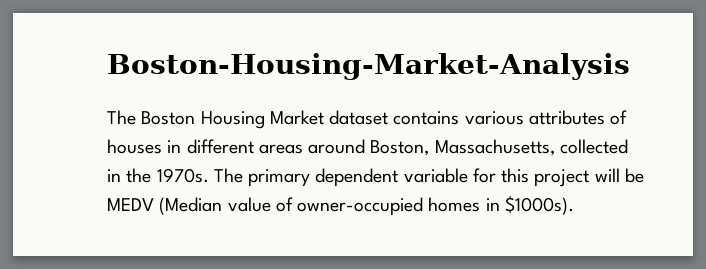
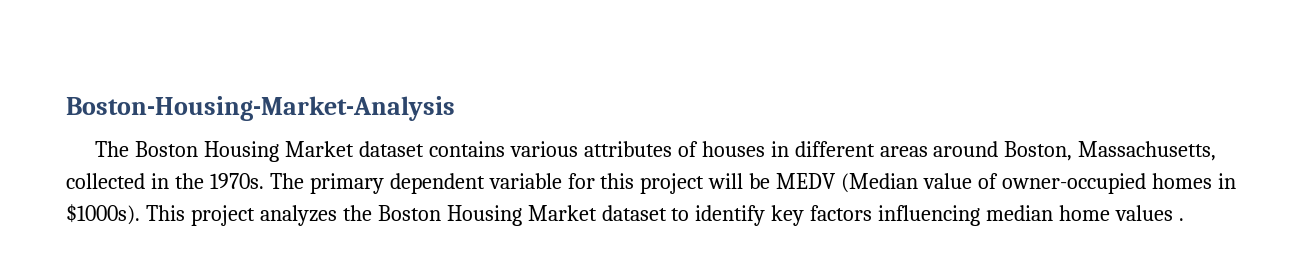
+ This project analyzes the Boston Housing Market dataset to identify key factors influencing median home values .

